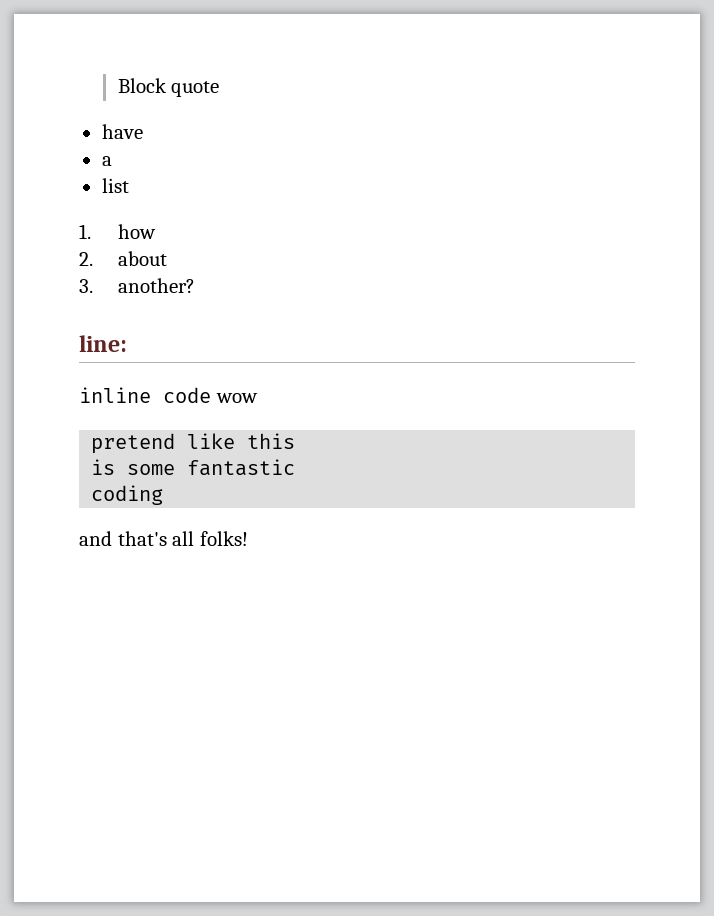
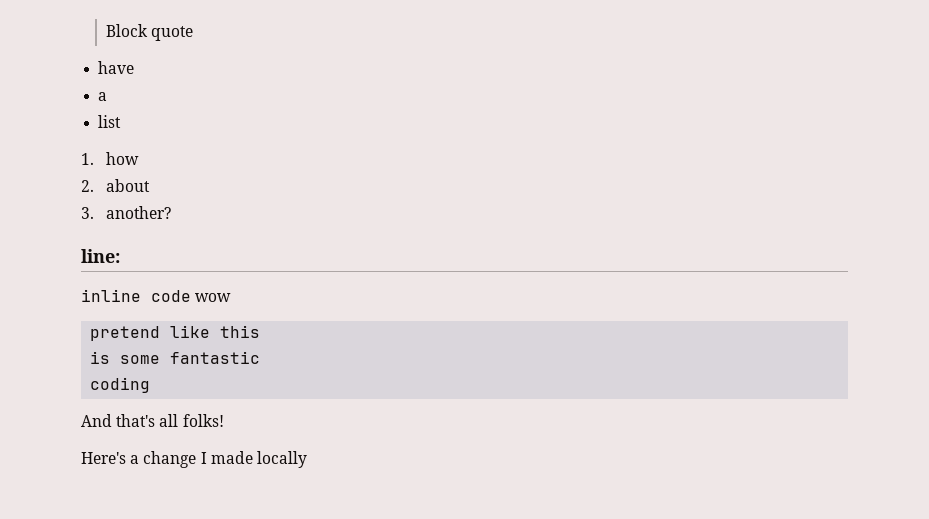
- and that's all folks!
+ And that's all folks!
+ Here's a change I made locally

